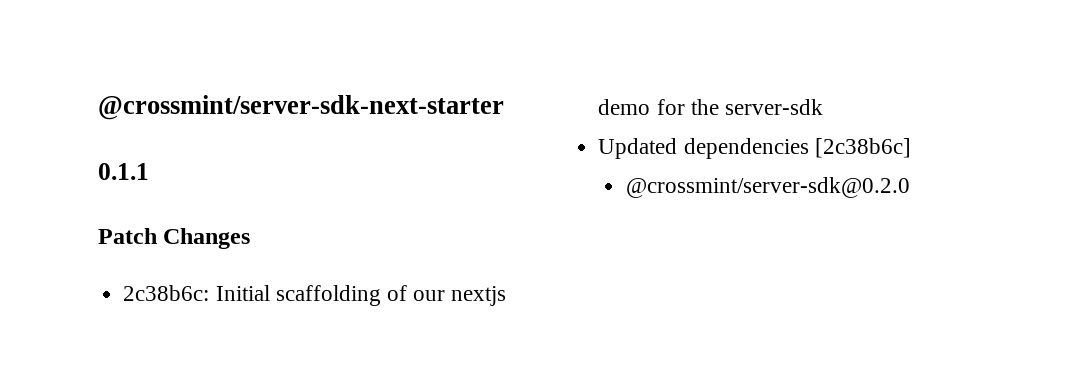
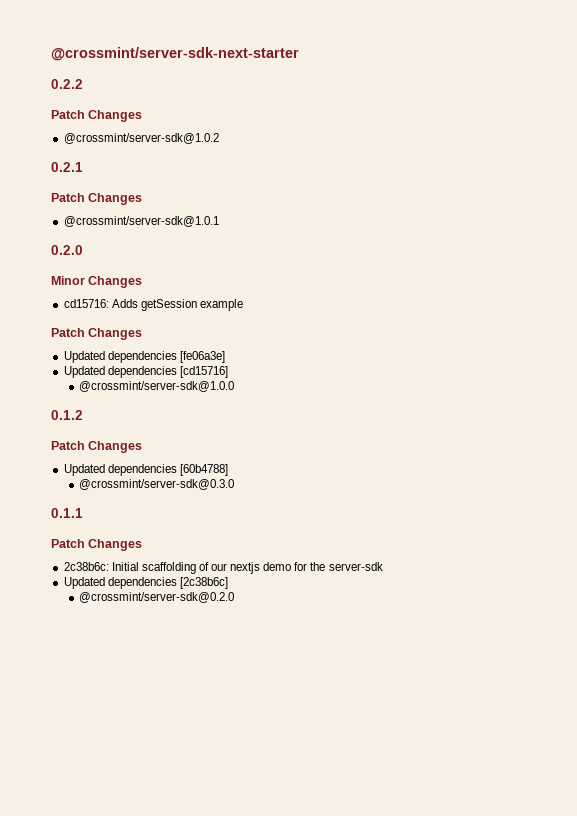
+ 0.2.2
+ Patch Changes
+ @crossmint/server-sdk@1.0.2
+ 0.2.1
+ Patch Changes
+ @crossmint/server-sdk@1.0.1
+ 0.2.0
+ Minor Changes
+ cd15716: Adds getSession example
+ Patch Changes
+ Updated dependencies [fe06a3e]
+ Updated dependencies [cd15716]
+ @crossmint/server-sdk@1.0.0
+ 0.1.2
+ Patch Changes
+ Updated dependencies [60b4788]
+ @crossmint/server-sdk@0.3.0

